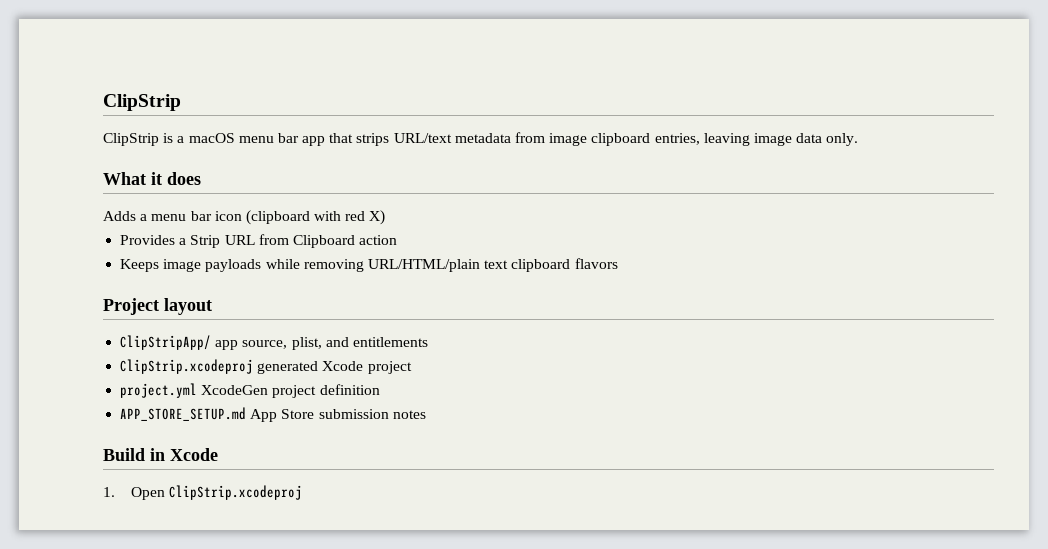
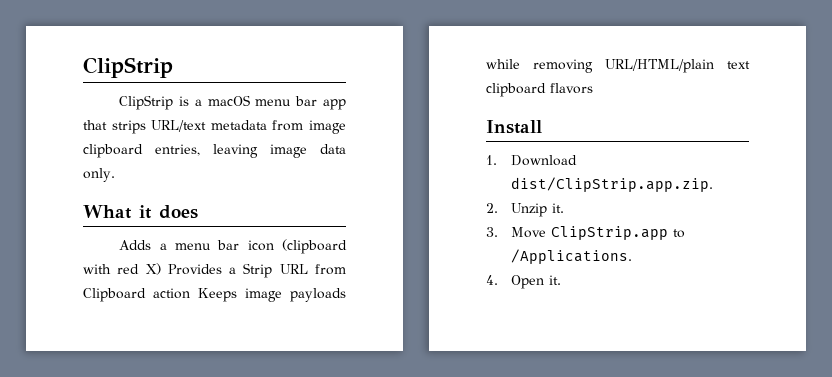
- Adds a menu bar icon (clipboard with red X)
- Provides a Strip URL from Clipboard action
- Keeps image payloads while removing URL/HTML/plain text clipboard flavors
+ Adds a menu bar icon (clipboard with red X) Provides a Strip URL from Clipboard action Keeps image payloads while removing URL/HTML/plain text clipboard flavors
- Project layout
- ClipStripApp/ app source, plist, and entitlements
- ClipStrip.xcodeproj generated Xcode project
- project.yml XcodeGen project definition
- APP_STORE_SETUP.md App Store submission notes
- Build in Xcode
- 1. Open ClipStrip.xcodeproj
+ Install
+ 1. Download dist/ClipStrip.app.zip.
+ 2. Unzip it.
+ 3. Move ClipStrip.app to /Applications.
+ 4. Open it.

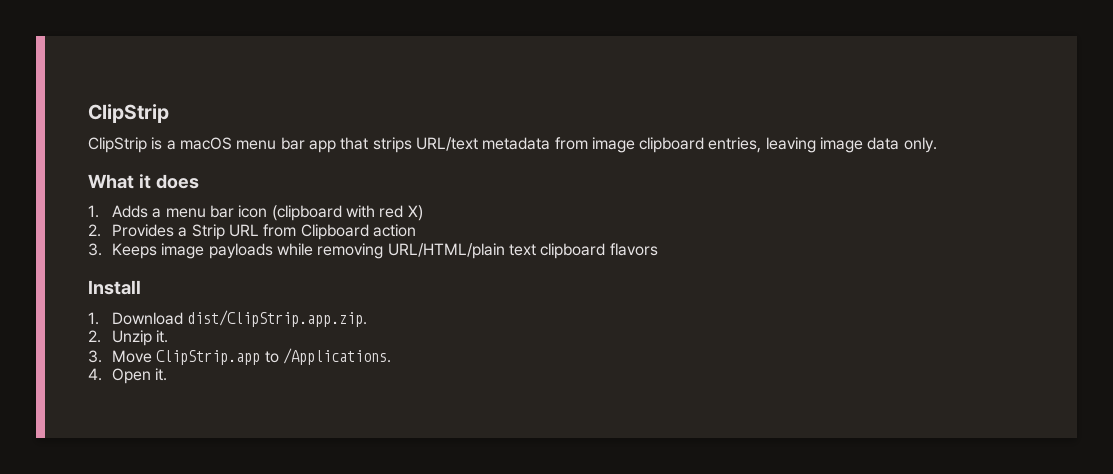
- Adds a menu bar icon (clipboard with red X) Provides a Strip URL from Clipboard action Keeps image payloads while removing URL/HTML/plain text clipboard flavors
+ 1. Adds a menu bar icon (clipboard with red X)
+ 2. Provides a Strip URL from Clipboard action
+ 3. Keeps image payloads while removing URL/HTML/plain text clipboard flavors

